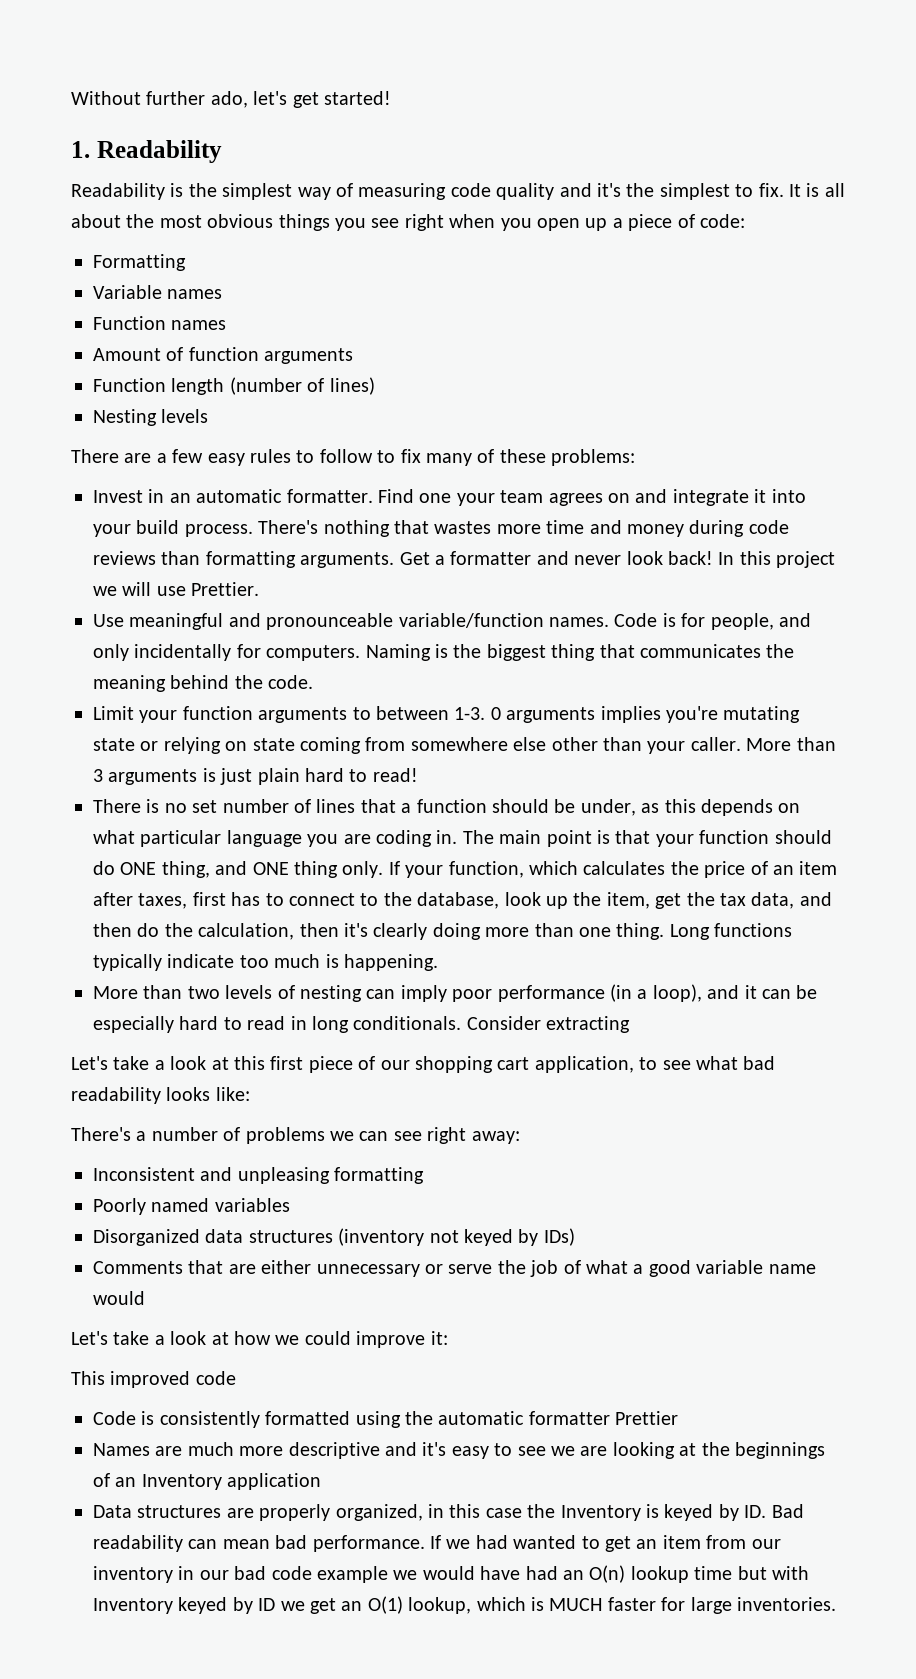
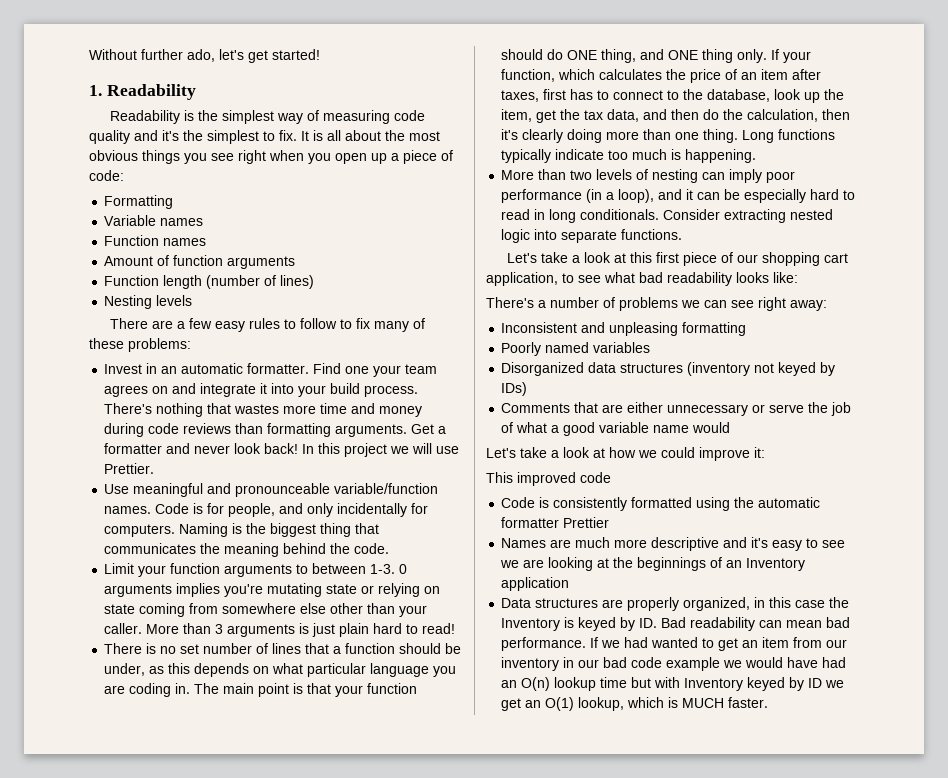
- Consider extracting
+ Consider extracting nested logic into separate functions.
- If we had wanted to get an item from our inventory in our bad code example we would have had an O(n) lookup time but with Inventory keyed by ID we get an O(1) lookup, which is MUCH faster for large inventories.
+ If we had wanted to get an item from our inventory in our bad code example we would have had an O(n) lookup time but with Inventory keyed by ID we get an O(1) lookup, which is MUCH faster.

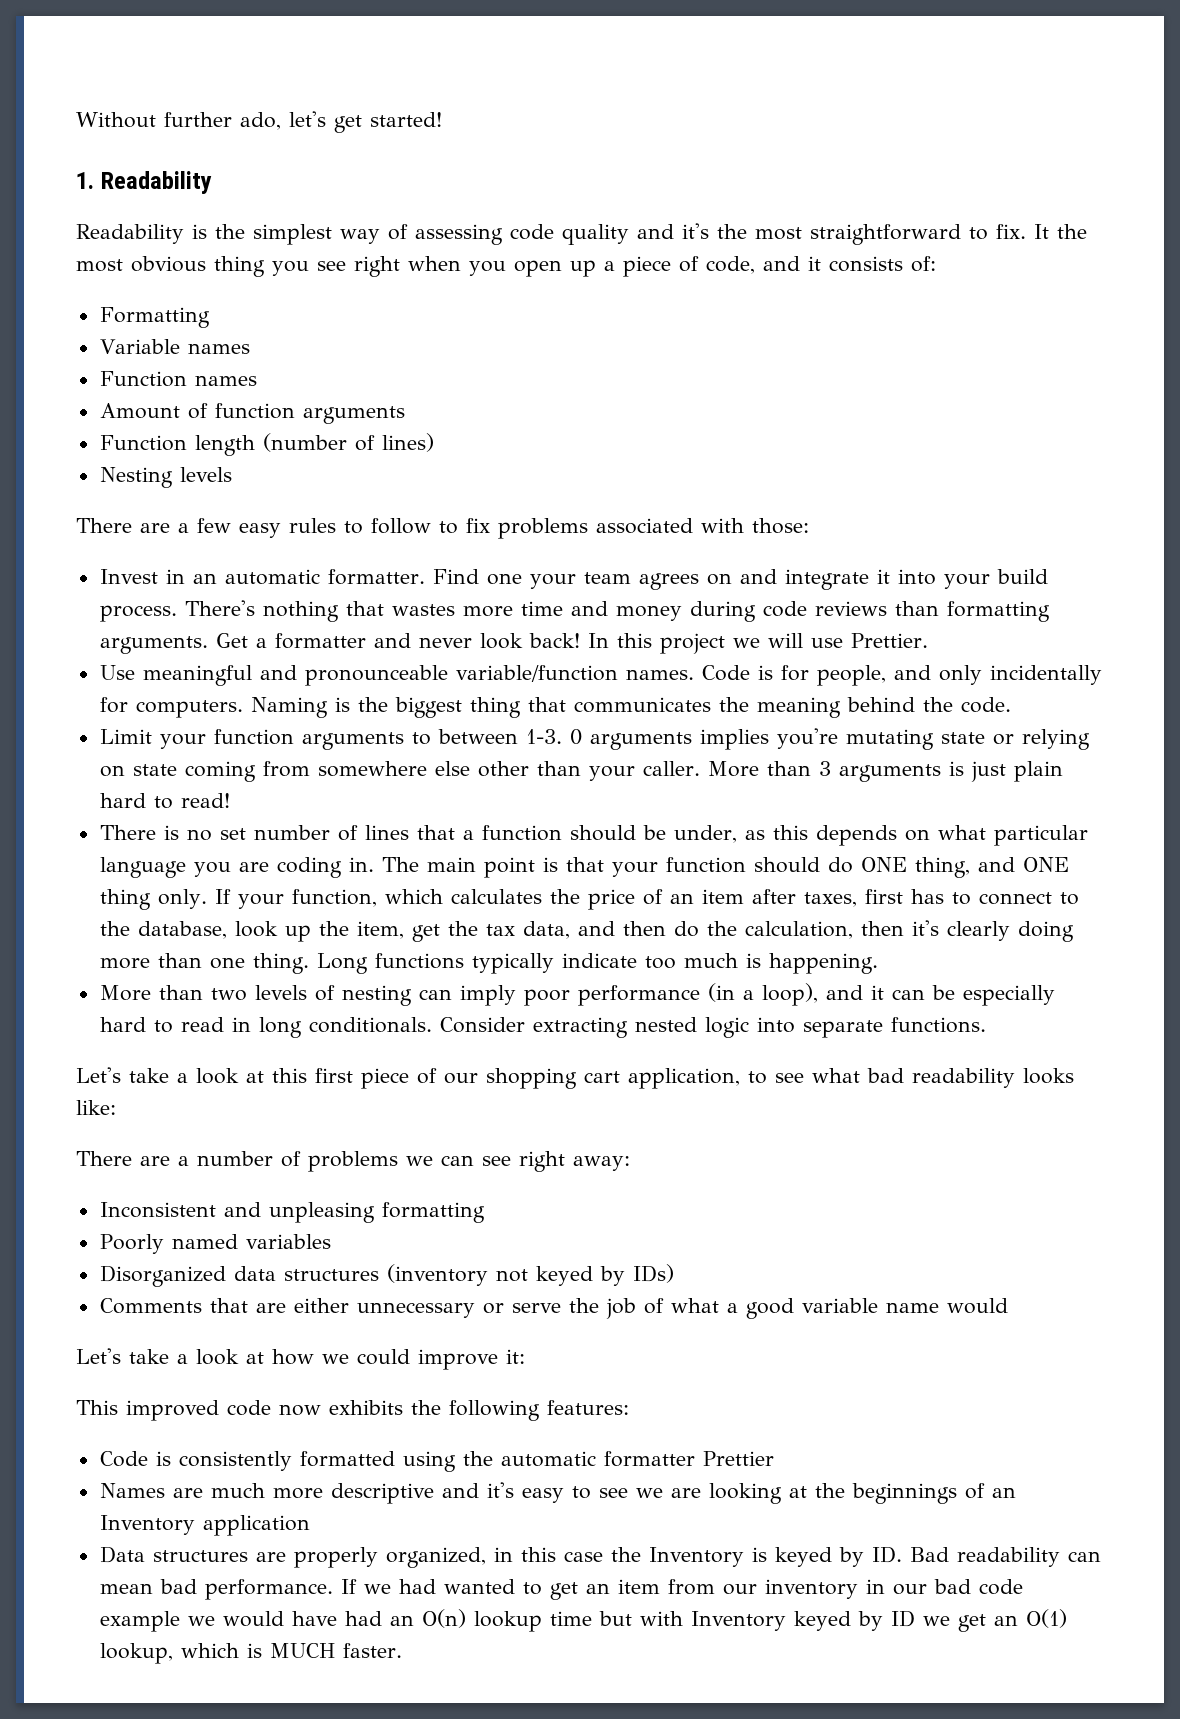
- Readability is the simplest way of measuring code quality and it's the simplest to fix.
+ Readability is the simplest way of assessing code quality and it's the most straightforward to fix.
- It is all about the most obvious things you see right when you open up a piece of code:
+ It the most obvious thing you see right when you open up a piece of code, and it consists of:
- There are a few easy rules to follow to fix many of these problems:
+ There are a few easy rules to follow to fix problems associated with those:
- There's a number of problems we can see right away:
+ There are a number of problems we can see right away:
- This improved code
+ This improved code now exhibits the following features:

